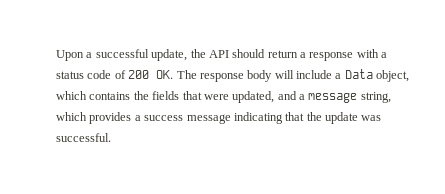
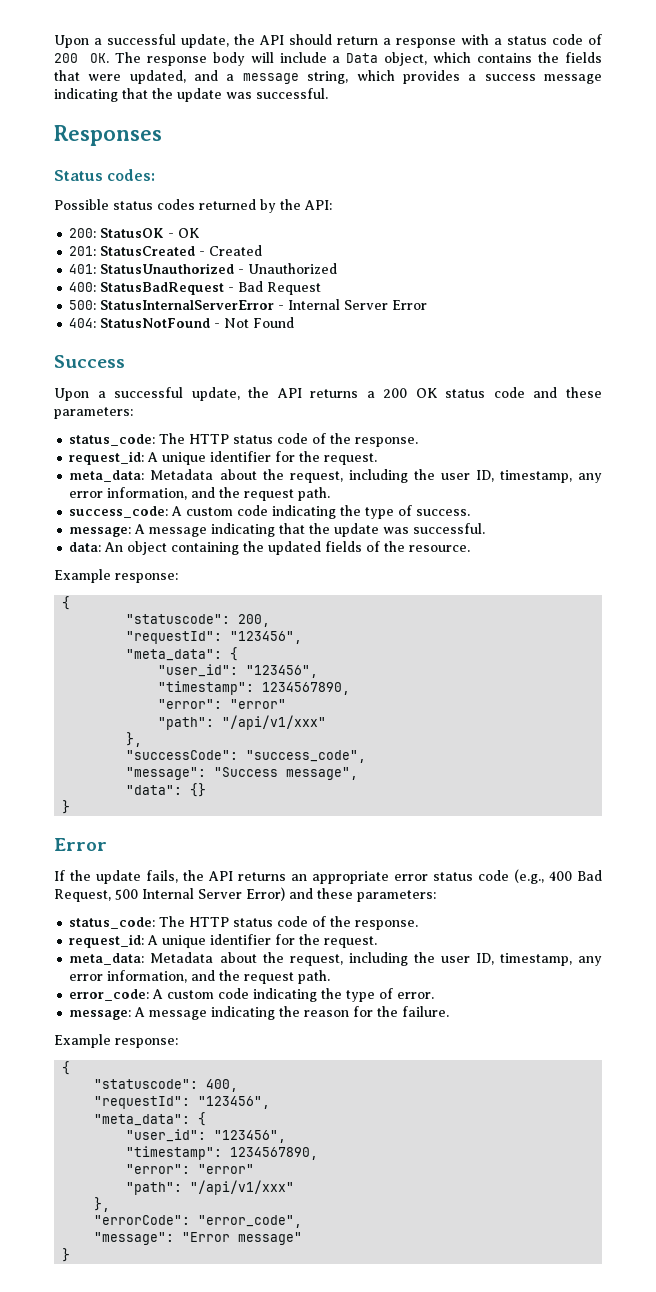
+ Responses
+ Status codes:
+ Possible status codes returned by the API:
+ 200: StatusOK - OK
+ 201: StatusCreated - Created
+ 401: StatusUnauthorized - Unauthorized
+ 400: StatusBadRequest - Bad Request
+ 500: StatusInternalServerError - Internal Server Error
+ 404: StatusNotFound - Not Found
+ Success
+ Upon a successful update, the API returns a 200 OK status code and these parameters:
+ status_code: The HTTP status code of the response.
+ request_id: A unique identifier for the request.
+ meta_data: Metadata about the request, including the user ID, timestamp, any error information, and the request path.
+ success_code: A custom code indicating the type of success.
+ message: A message indicating that the update was successful.
+ data: An object containing the updated fields of the resource.
+ Example response:
+ {
+ "statuscode": 200,
+ "requestId": "123456",
+ "meta_data": {
+ "user_id": "123456",
+ "timestamp": 1234567890,
+ "error": "error"
+ "path": "/api/v1/xxx"
+ },
+ "successCode": "success_code",
+ "message": "Success message",
+ "data": {}
+ }
+ Error
+ If the update fails, the API returns an appropriate error status code (e.g., 400 Bad Request, 500 Internal Server Error) and these parameters:
+ status_code: The HTTP status code of the response.
+ request_id: A unique identifier for the request.
+ meta_data: Metadata about the request, including the user ID, timestamp, any error information, and the request path.
+ error_code: A custom code indicating the type of error.
+ message: A message indicating the reason for the failure.
+ Example response:
+ {
+ "statuscode": 400,
+ "requestId": "123456",
+ "meta_data": {
+ "user_id": "123456",
+ "timestamp": 1234567890,
+ "error": "error"
+ "path": "/api/v1/xxx"
+ },
+ "errorCode": "error_code",
+ "message": "Error message"
+ }

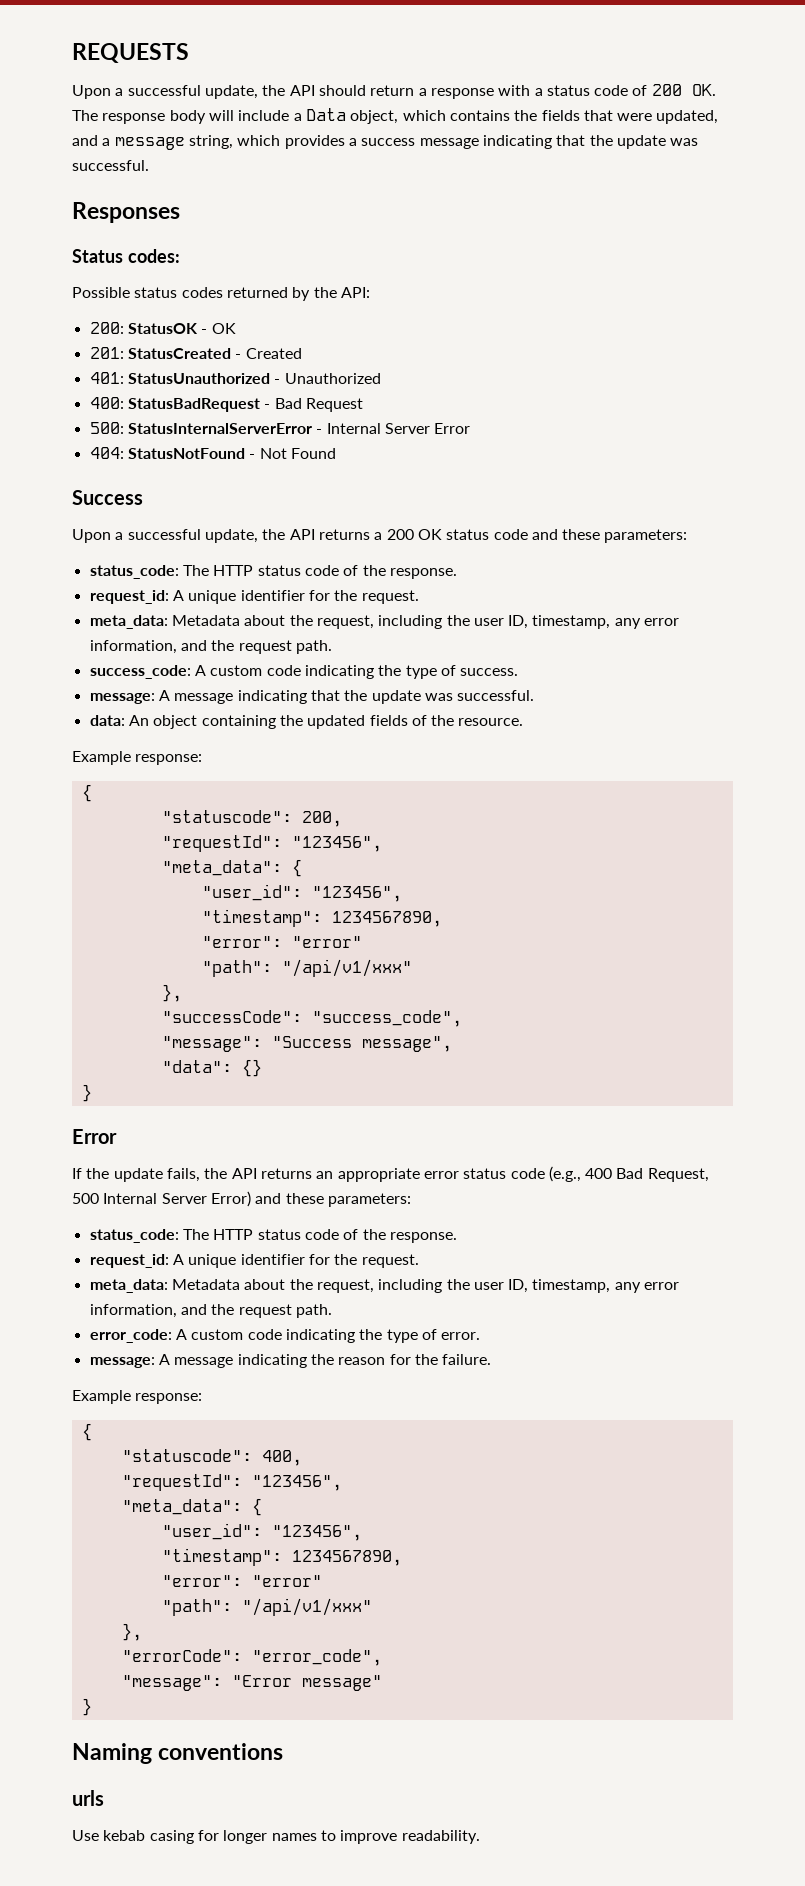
+ REQUESTS
+ Naming conventions
+ urls
+ Use kebab casing for longer names to improve readability.

